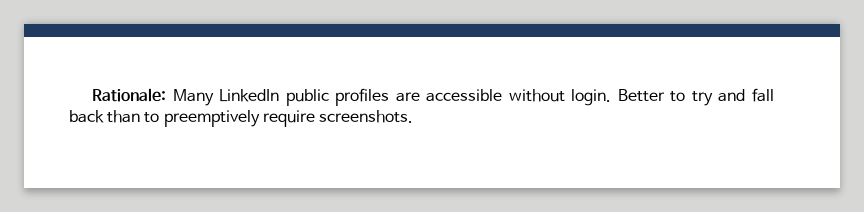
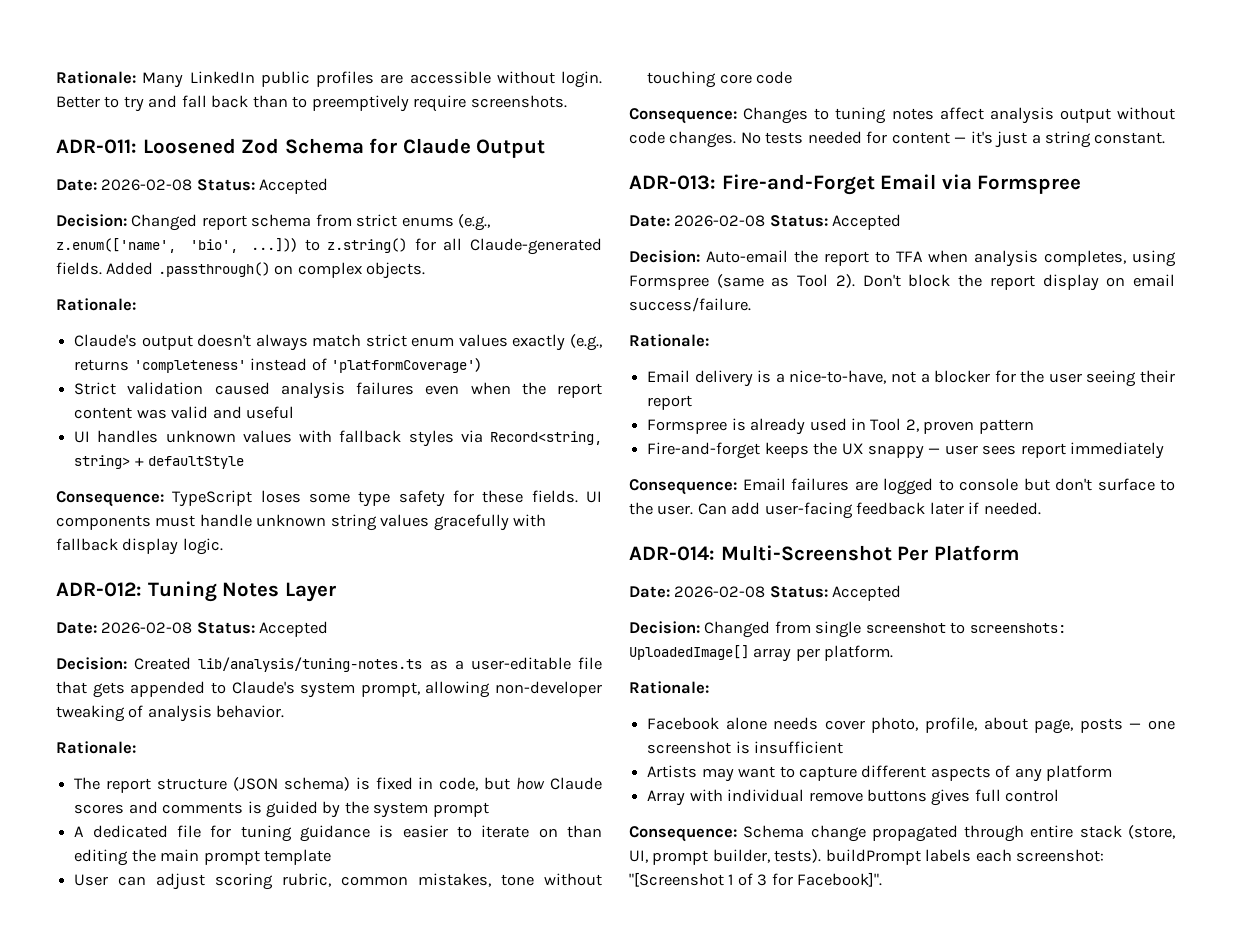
+ ADR-011: Loosened Zod Schema for Claude Output
+ Date: 2026-02-08 Status: Accepted
+ Decision: Changed report schema from strict enums (e.g., z.enum(['name', 'bio', ...])) to z.string() for all Claude-generated fields. Added .passthrough() on complex objects.
+ Rationale:
+ Claude's output doesn't always match strict enum values exactly (e.g., returns 'completeness' instead of 'platformCoverage')
+ Strict validation caused analysis failures even when the report content was valid and useful
+ UI handles unknown values with fallback styles via Record<string, string> + defaultStyle
+ Consequence: TypeScript loses some type safety for these fields. UI components must handle unknown string values gracefully with fallback display logic.
+ ADR-012: Tuning Notes Layer
+ Date: 2026-02-08 Status: Accepted
+ Decision: Created lib/analysis/tuning-notes.ts as a user-editable file that gets appended to Claude's system prompt, allowing non-developer tweaking of analysis behavior.
+ Rationale:
+ The report structure (JSON schema) is fixed in code, but how Claude scores and comments is guided by the system prompt
+ A dedicated file for tuning guidance is easier to iterate on than editing the main prompt template
+ User can adjust scoring rubric, common mistakes, tone without touching core code
+ Consequence: Changes to tuning notes affect analysis output without code changes. No tests needed for content — it's just a string constant.
+ ADR-013: Fire-and-Forget Email via Formspree
+ Date: 2026-02-08 Status: Accepted
+ Decision: Auto-email the report to TFA when analysis completes, using Formspree (same as Tool 2). Don't block the report display on email success/failure.
+ Rationale:
+ Email delivery is a nice-to-have, not a blocker for the user seeing their report
+ Formspree is already used in Tool 2, proven pattern
+ Fire-and-forget keeps the UX snappy — user sees report immediately
+ Consequence: Email failures are logged to console but don't surface to the user. Can add user-facing feedback later if needed.
+ ADR-014: Multi-Screenshot Per Platform
+ Date: 2026-02-08 Status: Accepted
+ Decision: Changed from single screenshot to screenshots: UploadedImage[] array per platform.
+ Rationale:
+ Facebook alone needs cover photo, profile, about page, posts — one screenshot is insufficient
+ Artists may want to capture different aspects of any platform
+ Array with individual remove buttons gives full control
+ Consequence: Schema change propagated through entire stack (store, UI, prompt builder, tests). buildPrompt labels each screenshot: "[Screenshot 1 of 3 for Facebook]".

